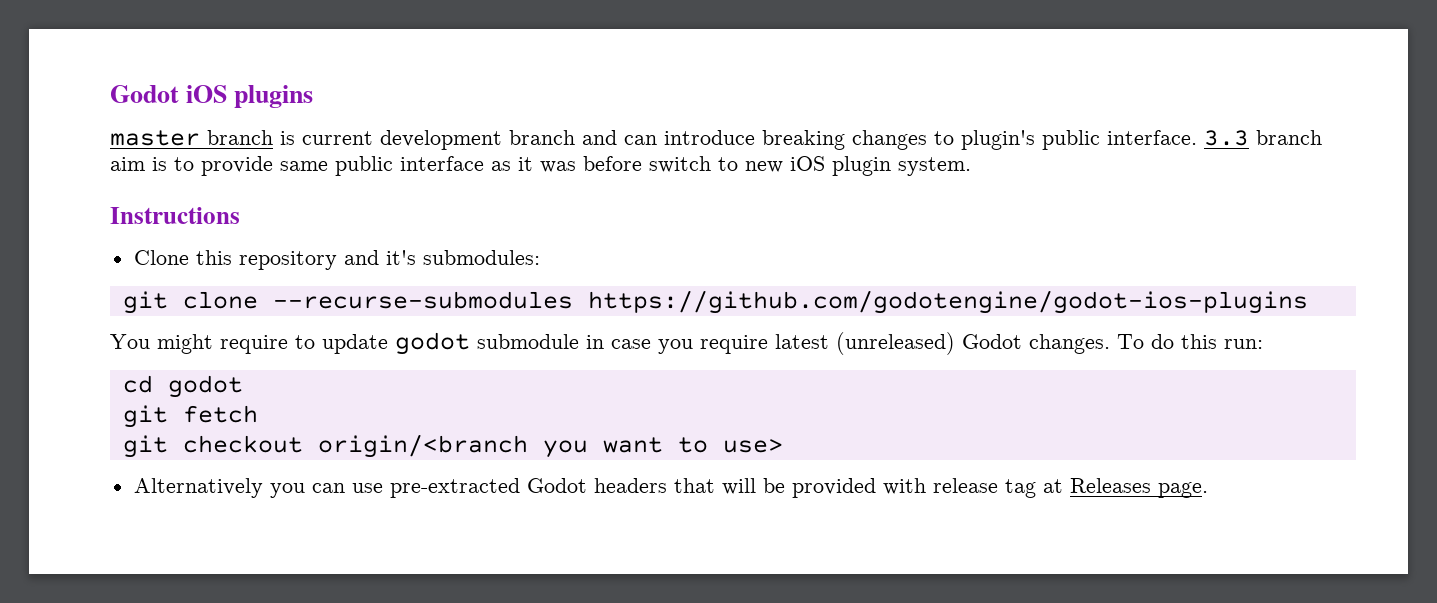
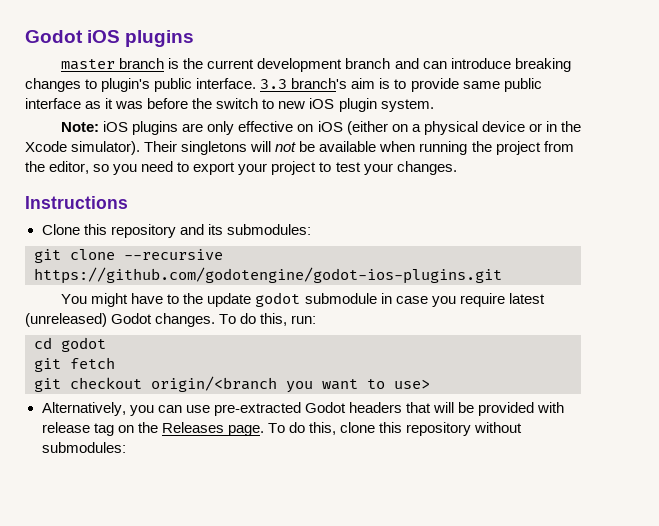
- master branch is current development branch and can introduce breaking changes to plugin's public interface.
+ master branch is the current development branch and can introduce breaking changes to plugin's public interface.
- 3.3 branch aim is to provide same public interface as it was before switch to new iOS plugin system.
+ 3.3 branch's aim is to provide same public interface as it was before the switch to new iOS plugin system.
+ Note: iOS plugins are only effective on iOS (either on a physical device or in the Xcode simulator). Their singletons will not be available when running the project from the editor, so you need to export your project to test your changes.
- Clone this repository and it's submodules:
+ Clone this repository and its submodules:
- git clone --recurse-submodules https://github.com/godotengine/godot-ios-plugins
+ git clone --recursive https://github.com/godotengine/godot-ios-plugins.git
- You might require to update godot submodule in case you require latest (unreleased) Godot changes.
+ You might have to the update godot submodule in case you require latest (unreleased) Godot changes.
- To do this run:
+ To do this, run:
- Alternatively you can use pre-extracted Godot headers that will be provided with release tag at Releases page.
+ Alternatively, you can use pre-extracted Godot headers that will be provided with release tag on the Releases page. To do this, clone this repository without submodules:

